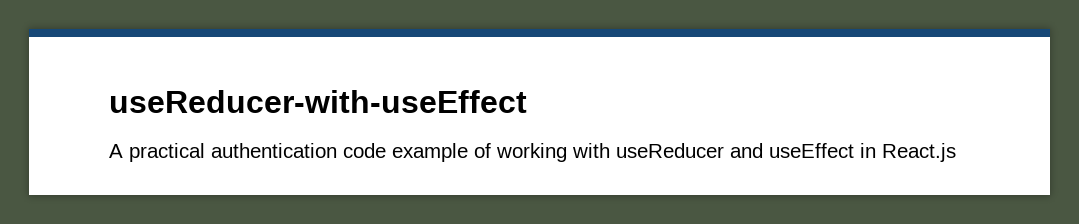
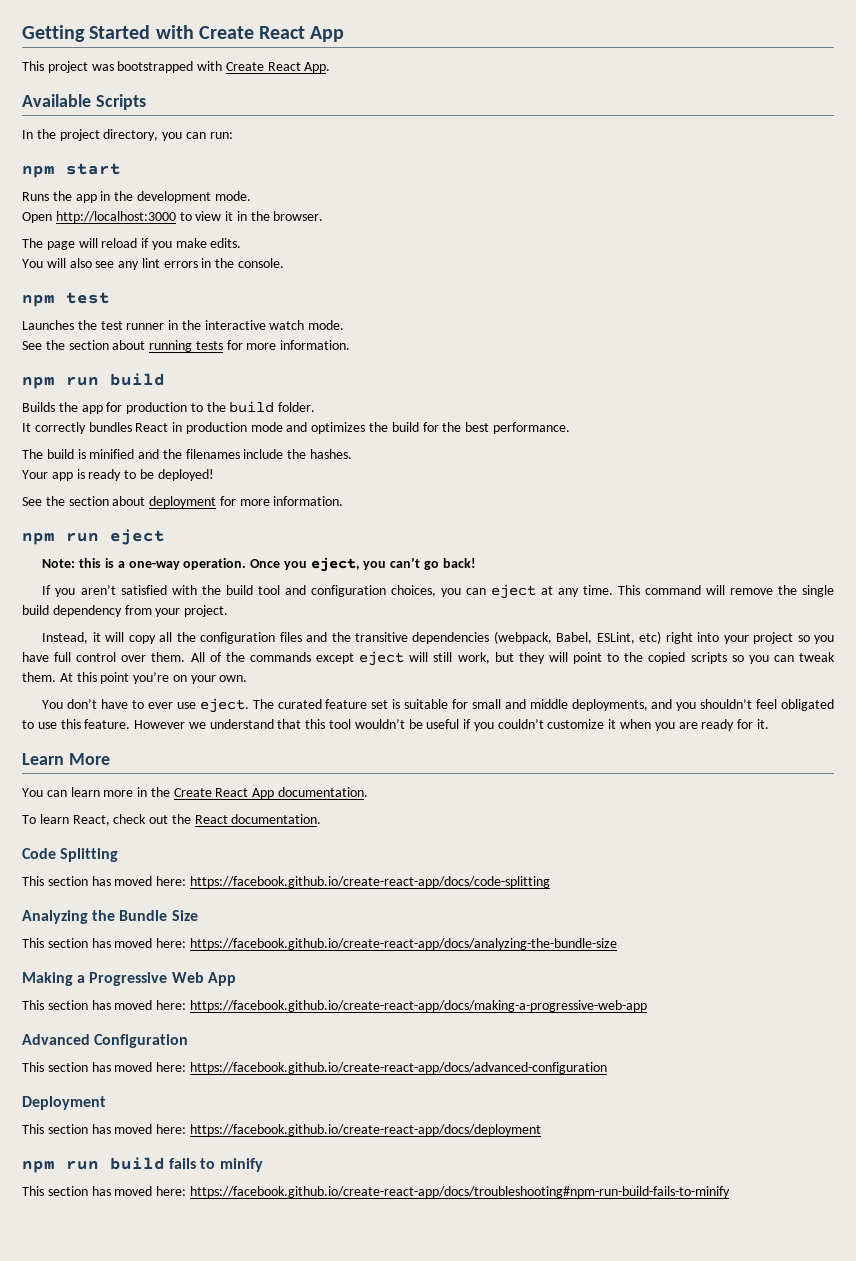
- useReducer-with-useEffect
- A practical authentication code example of working with useReducer and useEffect in React.js
+ Getting Started with Create React App
+ This project was bootstrapped with Create React App.
+ Available Scripts
+ In the project directory, you can run:
+ npm start
+ Runs the app in the development mode.
+ Open http://localhost:3000 to view it in the browser.
+ The page will reload if you make edits.
+ You will also see any lint errors in the console.
+ npm test
+ Launches the test runner in the interactive watch mode.
+ See the section about running tests for more information.
+ npm run build
+ Builds the app for production to the build folder.
+ It correctly bundles React in production mode and optimizes the build for the best performance.
+ The build is minified and the filenames include the hashes.
+ Your app is ready to be deployed!
+ See the section about deployment for more information.
+ npm run eject
+ Note: this is a one-way operation. Once you eject, you can’t go back!
+ If you aren’t satisfied with the build tool and configuration choices, you can eject at any time. This command will remove the single build dependency from your project.
+ Instead, it will copy all the configuration files and the transitive dependencies (webpack, Babel, ESLint, etc) right into your project so you have full control over them. All of the commands except eject will still work, but they will point to the copied scripts so you can tweak them. At this point you’re on your own.
+ You don’t have to ever use eject. The curated feature set is suitable for small and middle deployments, and you shouldn’t feel obligated to use this feature. However we understand that this tool wouldn’t be useful if you couldn’t customize it when you are ready for it.
+ Learn More
+ You can learn more in the Create React App documentation.
+ To learn React, check out the React documentation.
+ Code Splitting
+ This section has moved here: https://facebook.github.io/create-react-app/docs/code-splitting
+ Analyzing the Bundle Size
+ This section has moved here: https://facebook.github.io/create-react-app/docs/analyzing-the-bundle-size
+ Making a Progressive Web App
+ This section has moved here: https://facebook.github.io/create-react-app/docs/making-a-progressive-web-app
+ Advanced Configuration
+ This section has moved here: https://facebook.github.io/create-react-app/docs/advanced-configuration
+ Deployment
+ This section has moved here: https://facebook.github.io/create-react-app/docs/deployment
+ npm run build fails to minify
+ This section has moved here: https://facebook.github.io/create-react-app/docs/troubleshooting#npm-run-build-fails-to-minify

